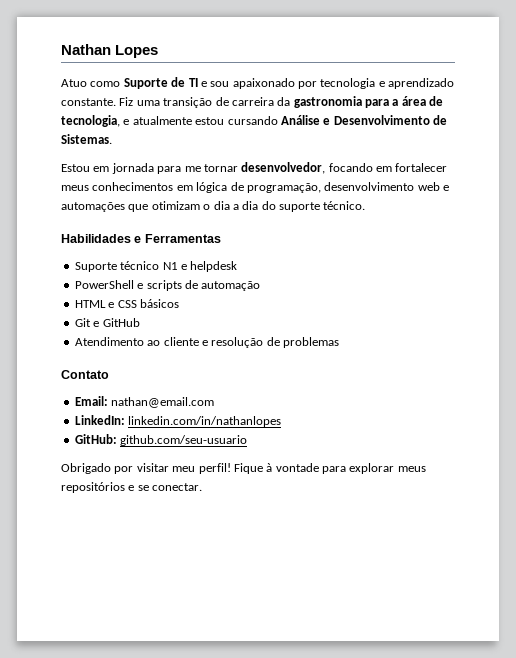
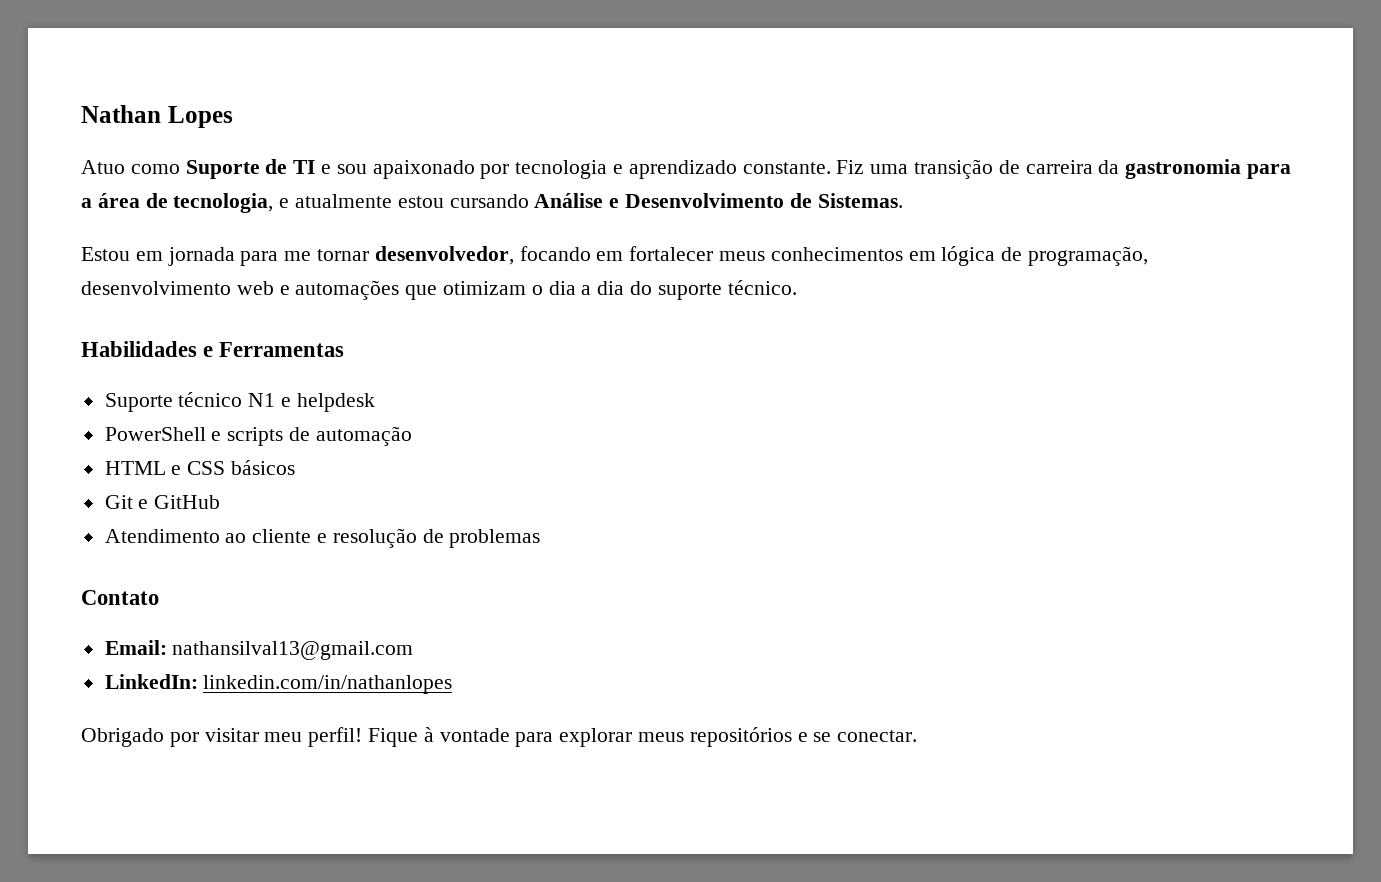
- Email: nathan@email.com
+ Email: nathansilval13@gmail.com
- GitHub: github.com/seu-usuario

